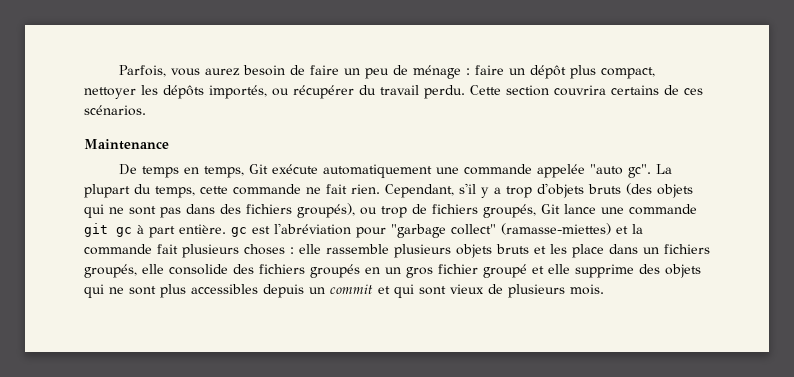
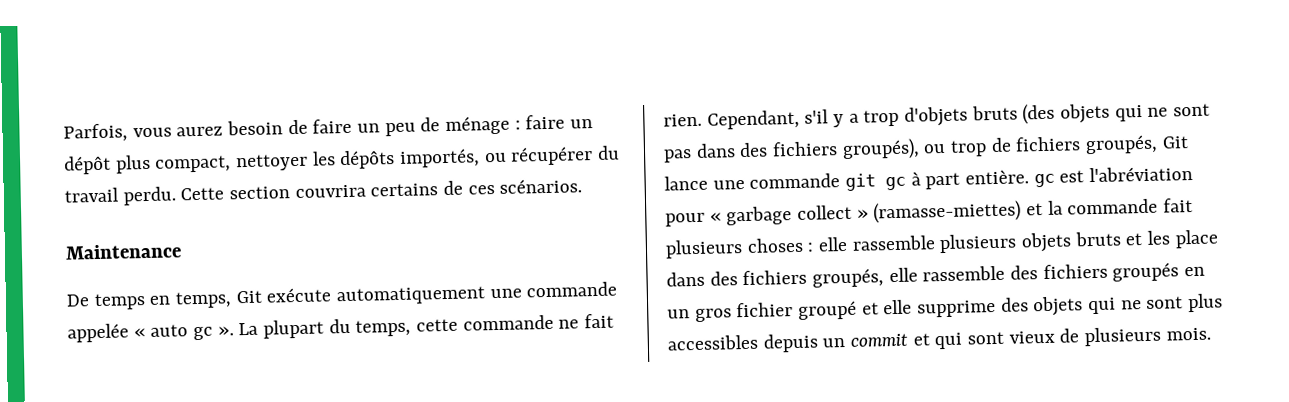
- De temps en temps, Git exécute automatiquement une commande appelée "auto gc".
+ De temps en temps, Git exécute automatiquement une commande appelée « auto gc ».
- Cependant, s'il y a trop d'objets bruts (des objets qui ne sont pas dans des fichiers groupés), ou trop de fichiers groupés, Git lance une commande git gc à part entière. gc est l'abréviation pour "garbage collect" (ramasse-miettes) et la commande fait plusieurs choses :
+ Cependant, s'il y a trop d'objets bruts (des objets qui ne sont pas dans des fichiers groupés), ou trop de fichiers groupés, Git lance une commande git gc à part entière. gc est l'abréviation pour « garbage collect » (ramasse-miettes) et la commande fait plusieurs choses :
- elle rassemble plusieurs objets bruts et les place dans un fichiers groupés, elle consolide des fichiers groupés en un gros fichier groupé et elle supprime des objets qui ne sont plus accessibles depuis un commit et qui sont vieux de plusieurs mois.
+ elle rassemble plusieurs objets bruts et les place dans des fichiers groupés, elle rassemble des fichiers groupés en un gros fichier groupé et elle supprime des objets qui ne sont plus accessibles depuis un commit et qui sont vieux de plusieurs mois.

